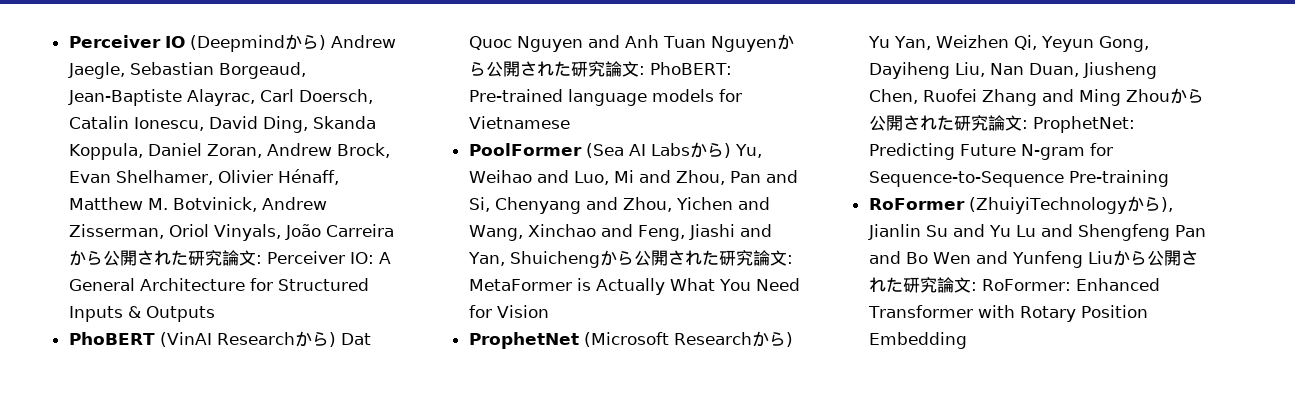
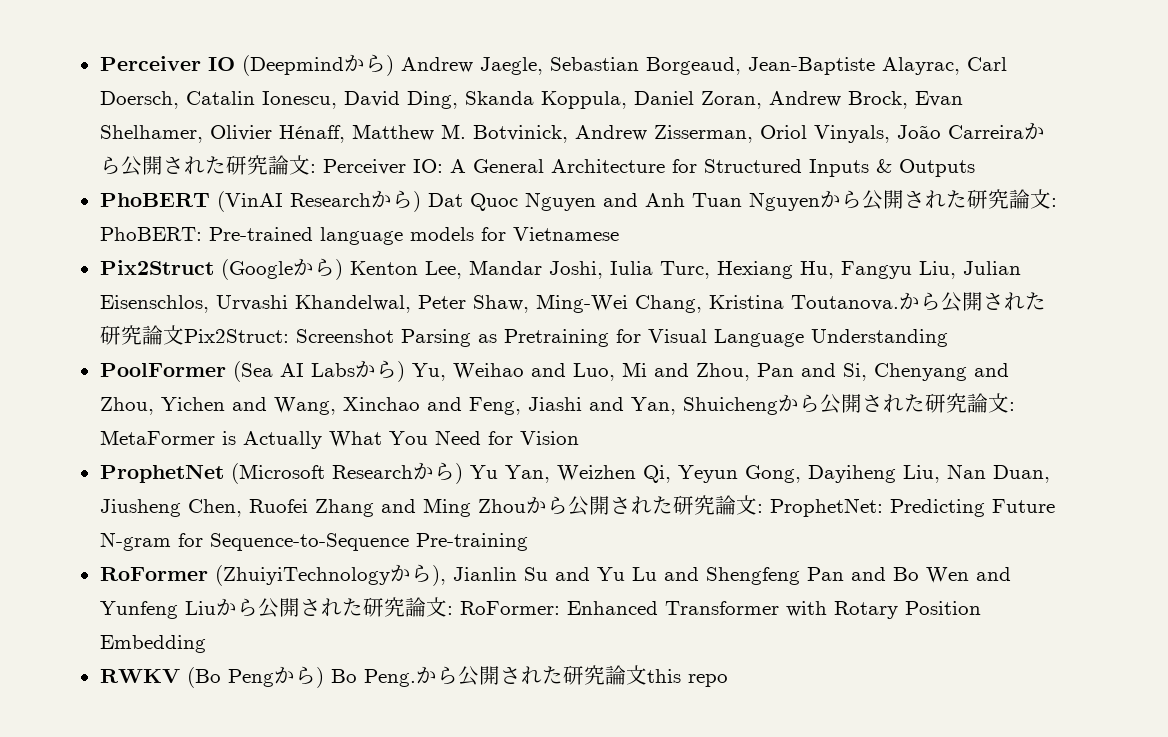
+ Pix2Struct (Googleから) Kenton Lee, Mandar Joshi, Iulia Turc, Hexiang Hu, Fangyu Liu, Julian Eisenschlos, Urvashi Khandelwal, Peter Shaw, Ming-Wei Chang, Kristina Toutanova.から公開された研究論文Pix2Struct: Screenshot Parsing as Pretraining for Visual Language Understanding
+ RWKV (Bo Pengから) Bo Peng.から公開された研究論文this repo

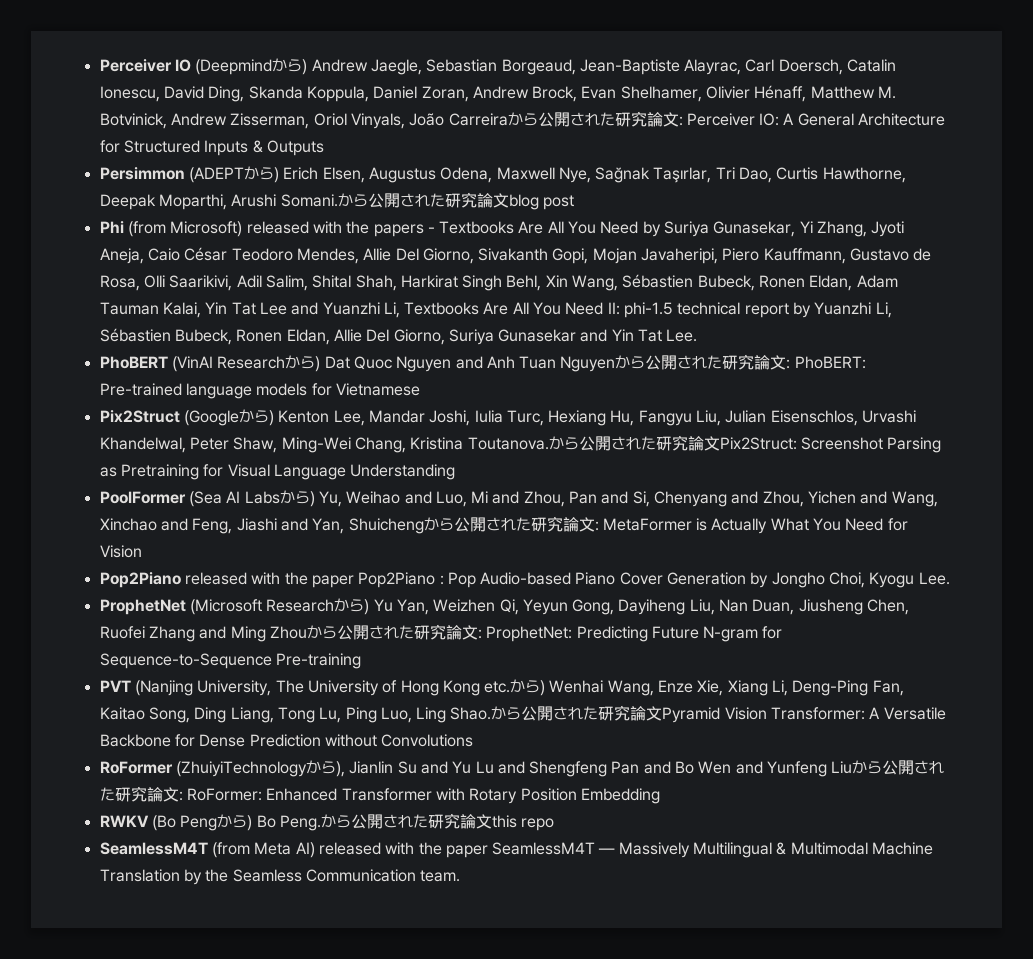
+ Persimmon (ADEPTから) Erich Elsen, Augustus Odena, Maxwell Nye, Sağnak Taşırlar, Tri Dao, Curtis Hawthorne, Deepak Moparthi, Arushi Somani.から公開された研究論文blog post
+ Phi (from Microsoft) released with the papers - Textbooks Are All You Need by Suriya Gunasekar, Yi Zhang, Jyoti Aneja, Caio César Teodoro Mendes, Allie Del Giorno, Sivakanth Gopi, Mojan Javaheripi, Piero Kauffmann, Gustavo de Rosa, Olli Saarikivi, Adil Salim, Shital Shah, Harkirat Singh Behl, Xin Wang, Sébastien Bubeck, Ronen Eldan, Adam Tauman Kalai, Yin Tat Lee and Yuanzhi Li, Textbooks Are All You Need II: phi-1.5 technical report by Yuanzhi Li, Sébastien Bubeck, Ronen Eldan, Allie Del Giorno, Suriya Gunasekar and Yin Tat Lee.
+ Pop2Piano released with the paper Pop2Piano : Pop Audio-based Piano Cover Generation by Jongho Choi, Kyogu Lee.
+ PVT (Nanjing University, The University of Hong Kong etc.から) Wenhai Wang, Enze Xie, Xiang Li, Deng-Ping Fan, Kaitao Song, Ding Liang, Tong Lu, Ping Luo, Ling Shao.から公開された研究論文Pyramid Vision Transformer: A Versatile Backbone for Dense Prediction without Convolutions
+ SeamlessM4T (from Meta AI) released with the paper SeamlessM4T — Massively Multilingual & Multimodal Machine Translation by the Seamless Communication team.

